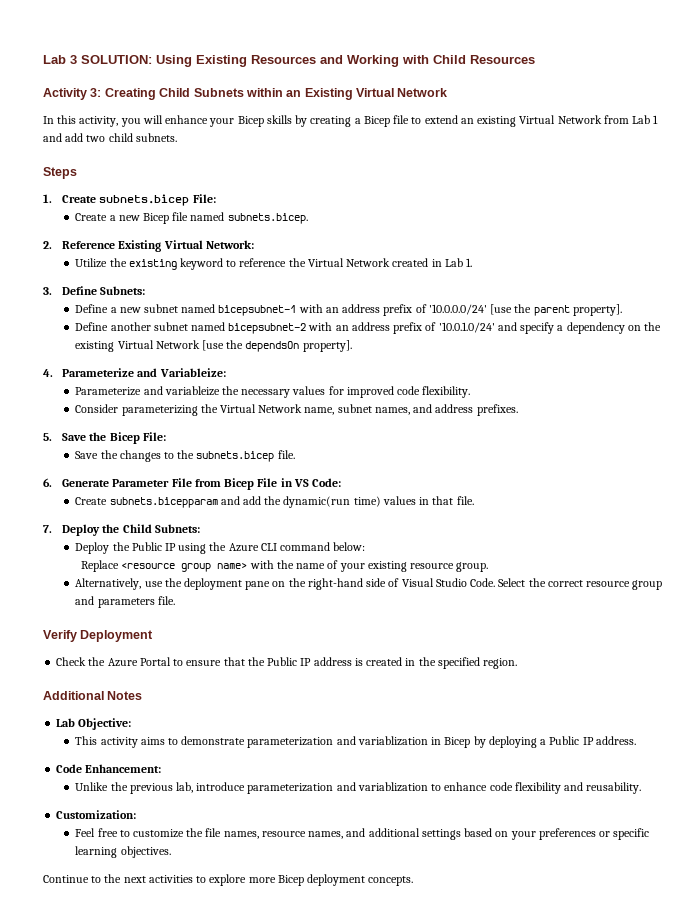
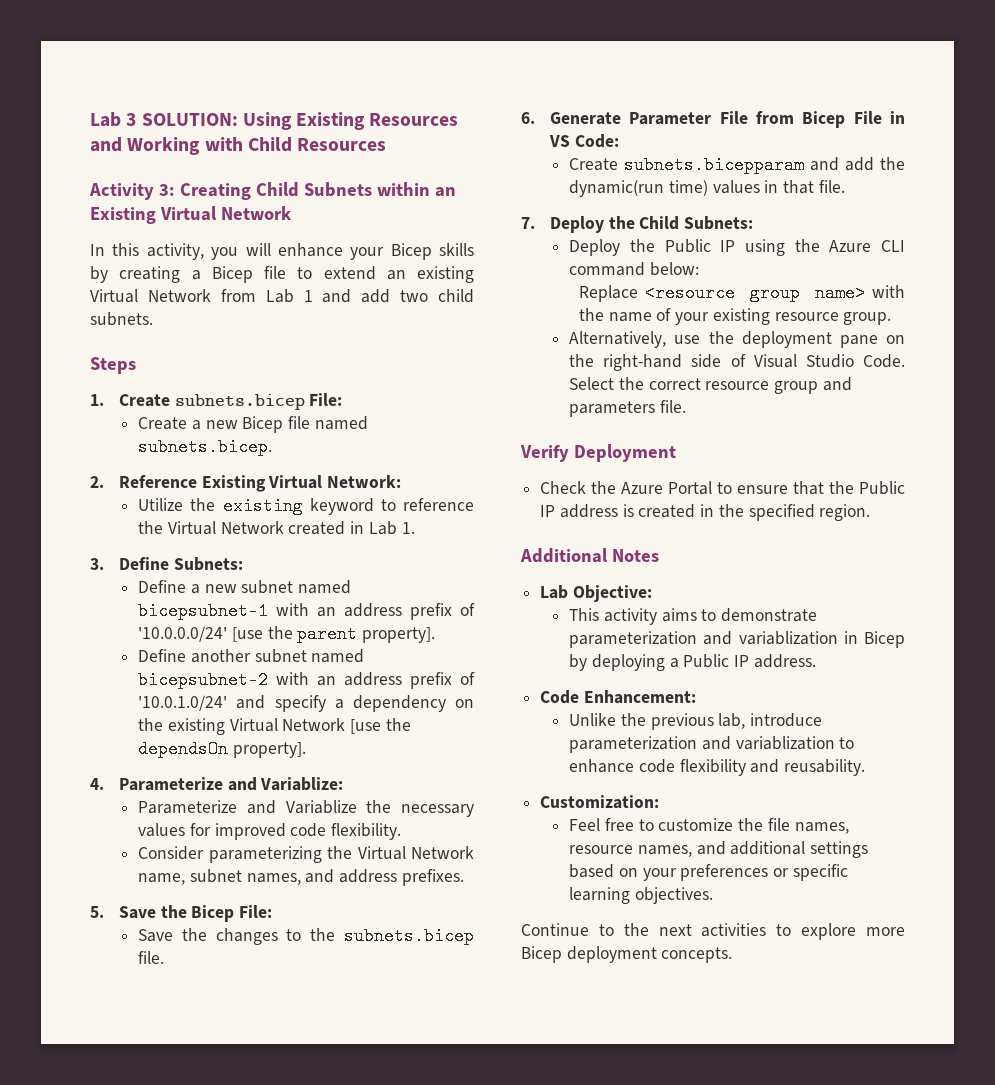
- 4. Parameterize and Variableize:
- Parameterize and variableize the necessary values for improved code flexibility.
+ 4. Parameterize and Variablize:
+ Parameterize and Variablize the necessary values for improved code flexibility.

